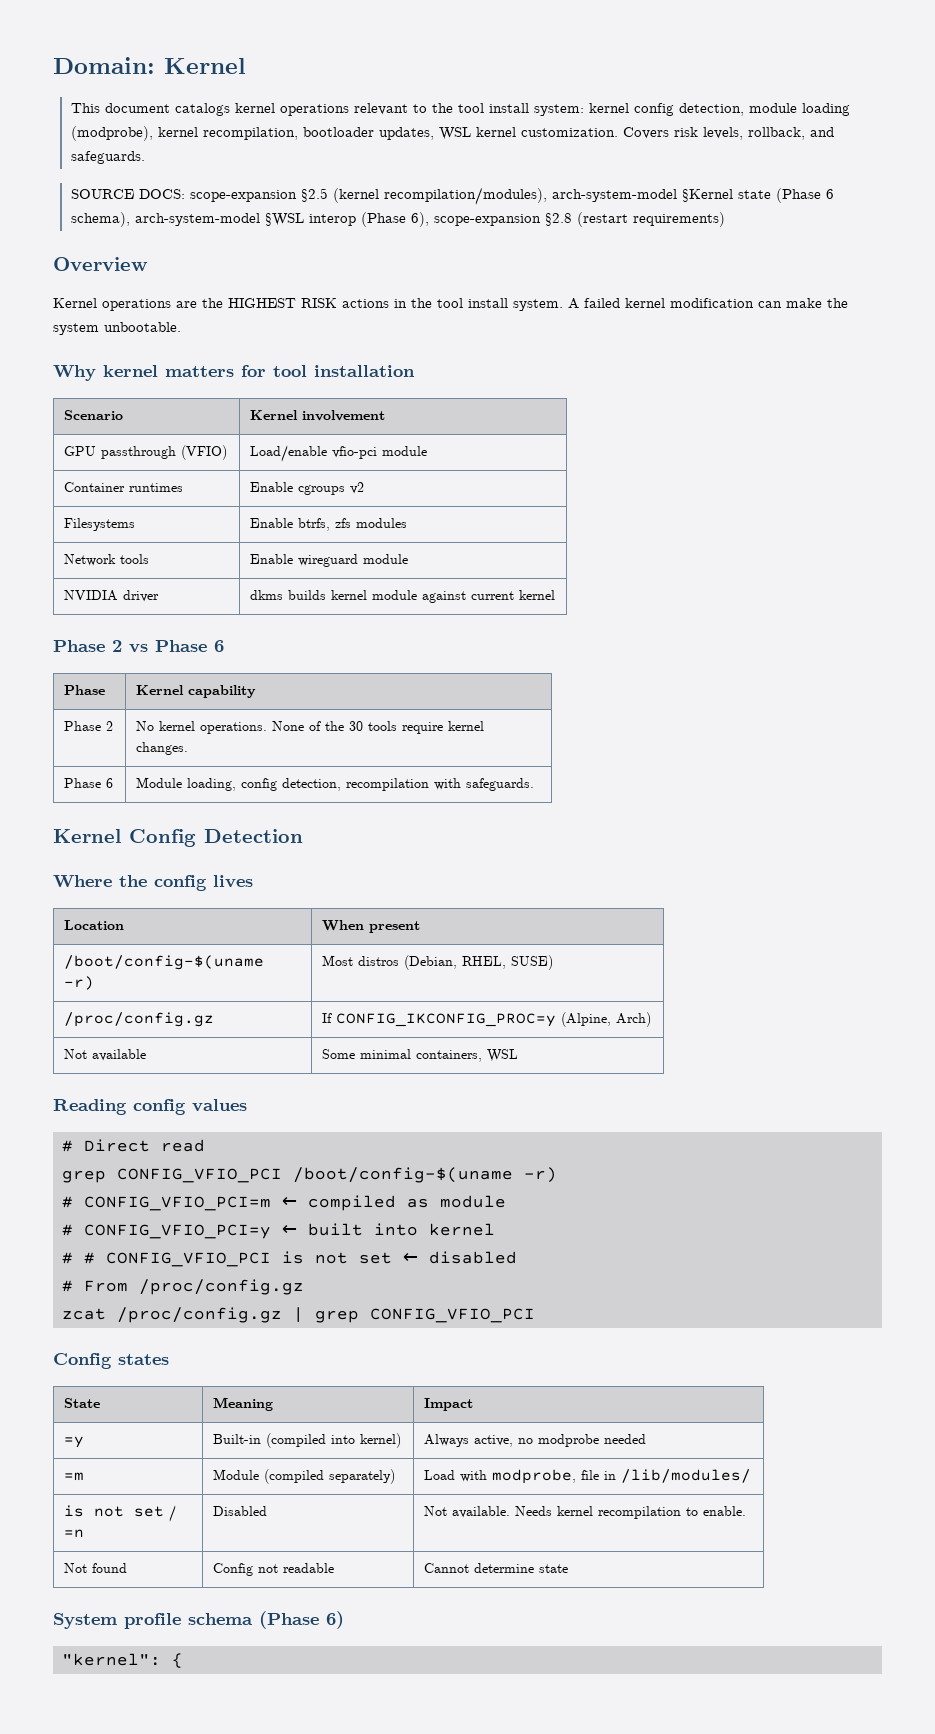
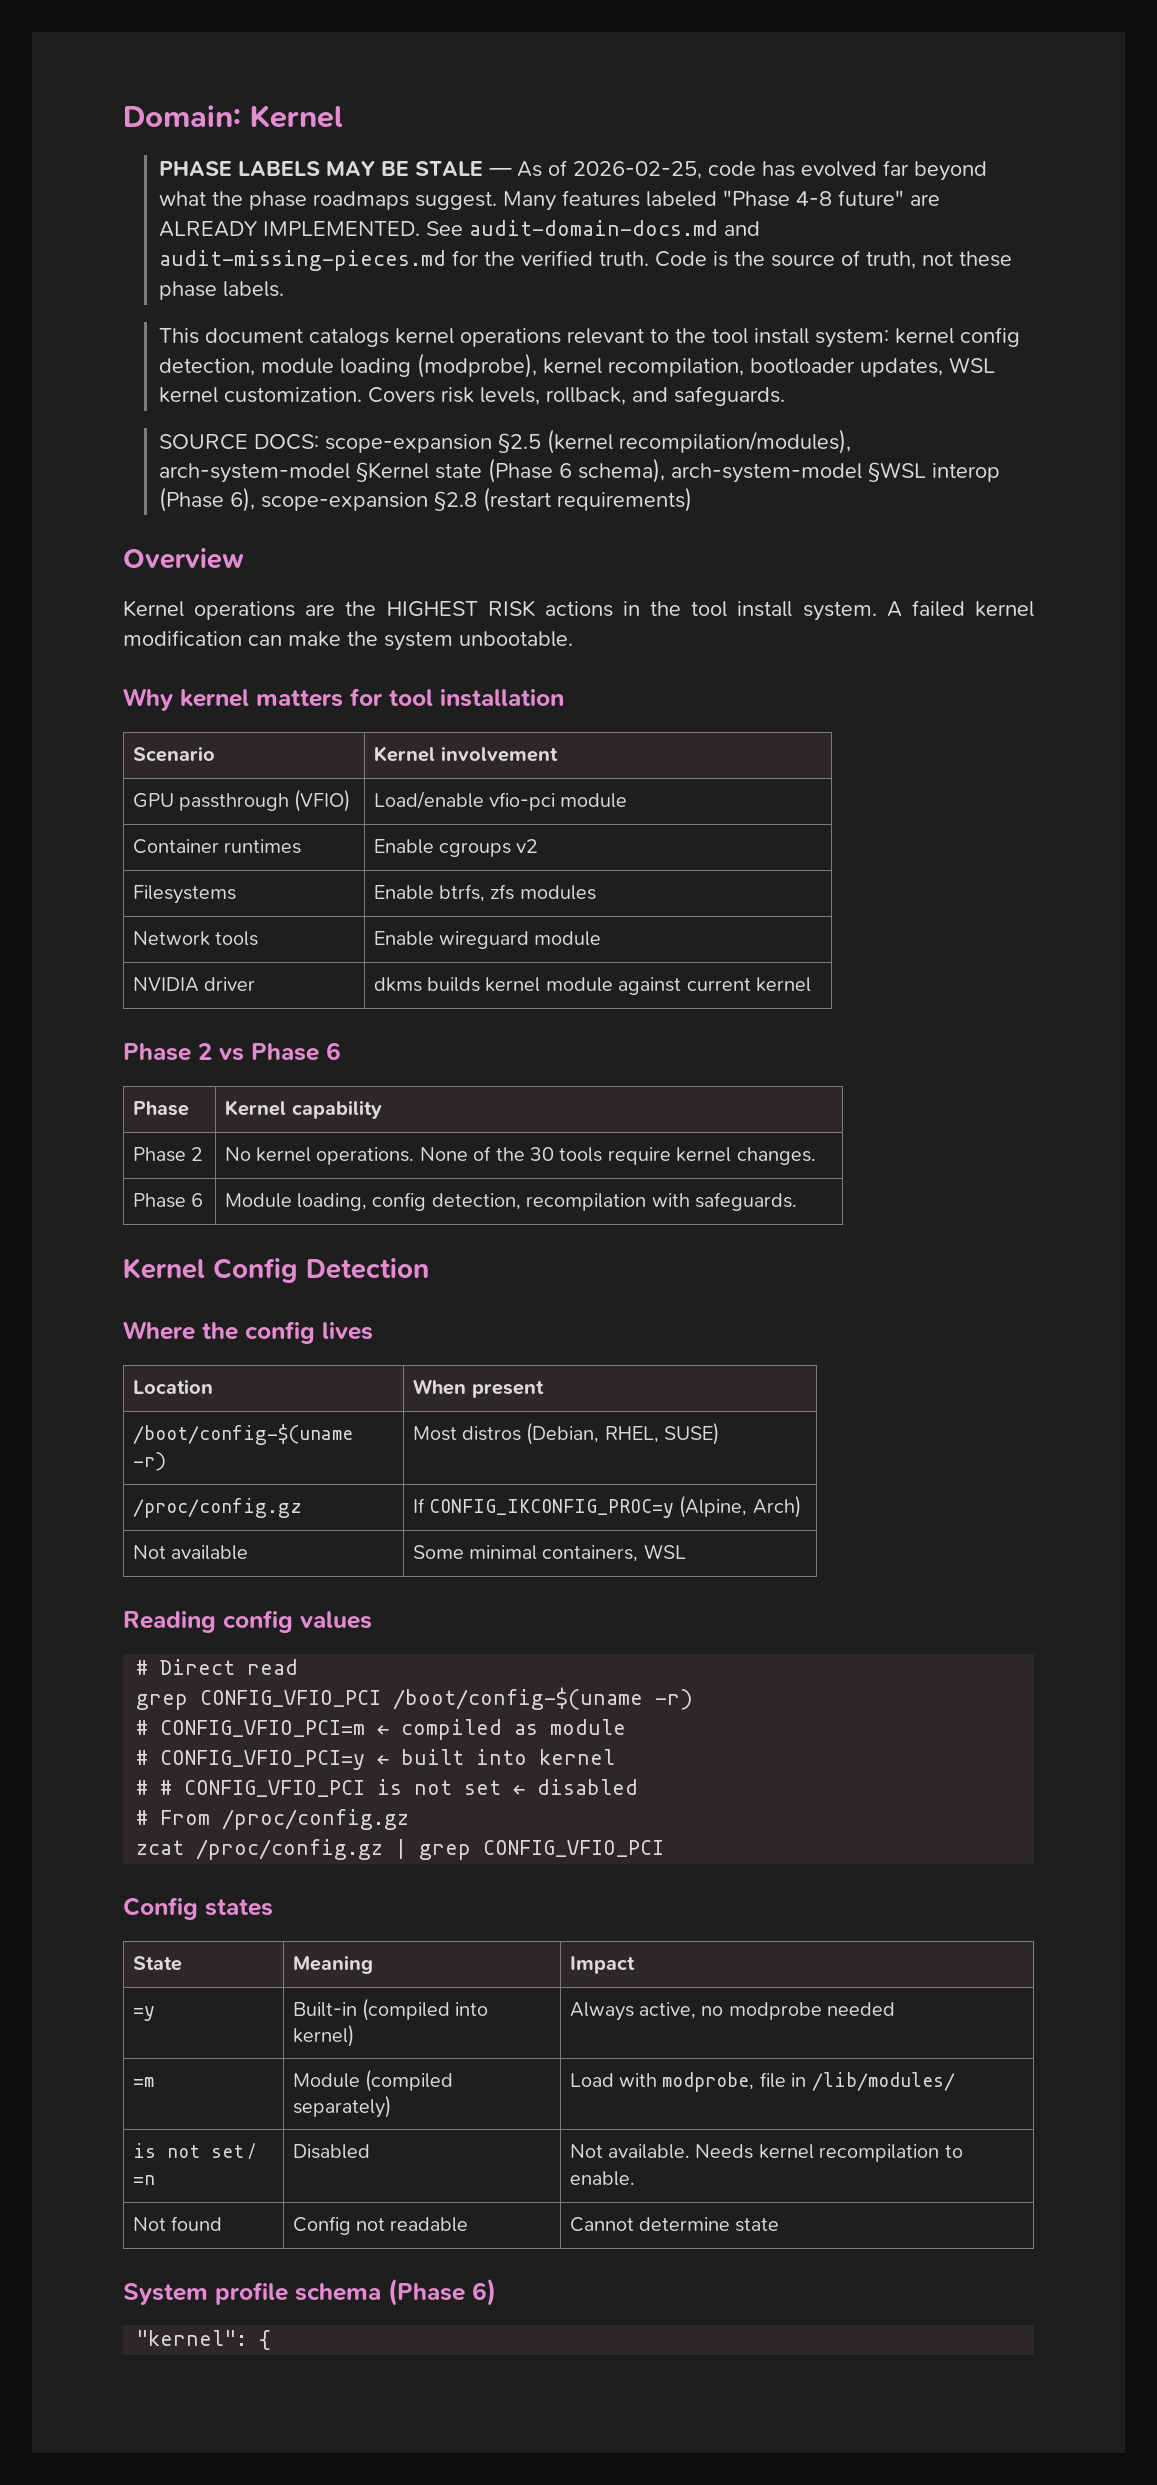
+ PHASE LABELS MAY BE STALE — As of 2026-02-25, code has evolved far beyond what the phase roadmaps suggest. Many features labeled "Phase 4-8 future" are ALREADY IMPLEMENTED. See audit-domain-docs.md and audit-missing-pieces.md for the verified truth. Code is the source of truth, not these phase labels.

